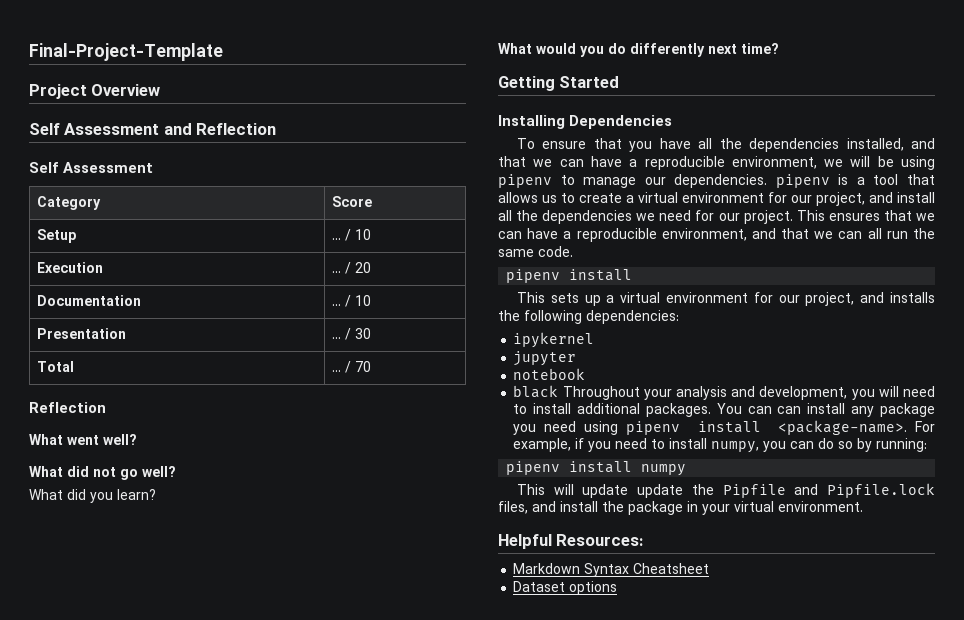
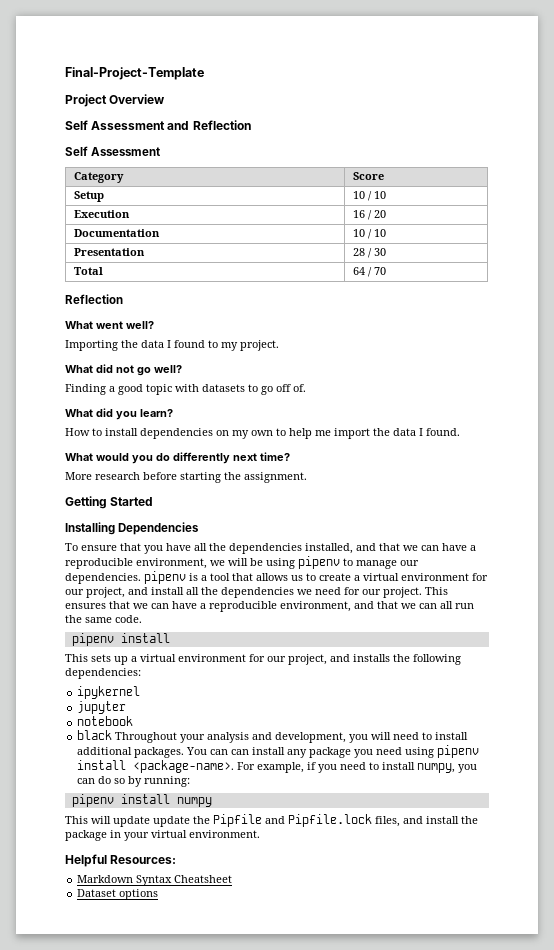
- Setup | ... / 10
+ Setup | 10 / 10
- Execution | ... / 20
+ Execution | 16 / 20
- Documentation | ... / 10
+ Documentation | 10 / 10
- Presentation | ... / 30
+ Presentation | 28 / 30
- Total | ... / 70
+ Total | 64 / 70
+ Importing the data I found to my project.
+ Finding a good topic with datasets to go off of.
  What did you learn?
+ How to install dependencies on my own to help me import the data I found.
+ More research before starting the assignment.

